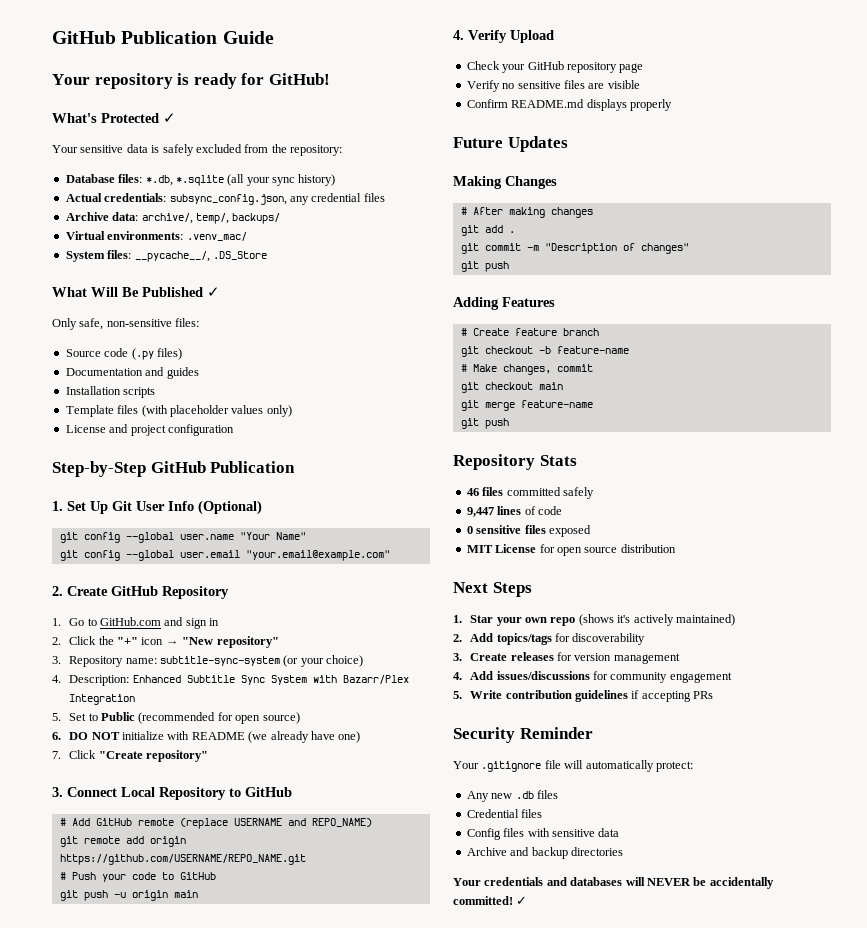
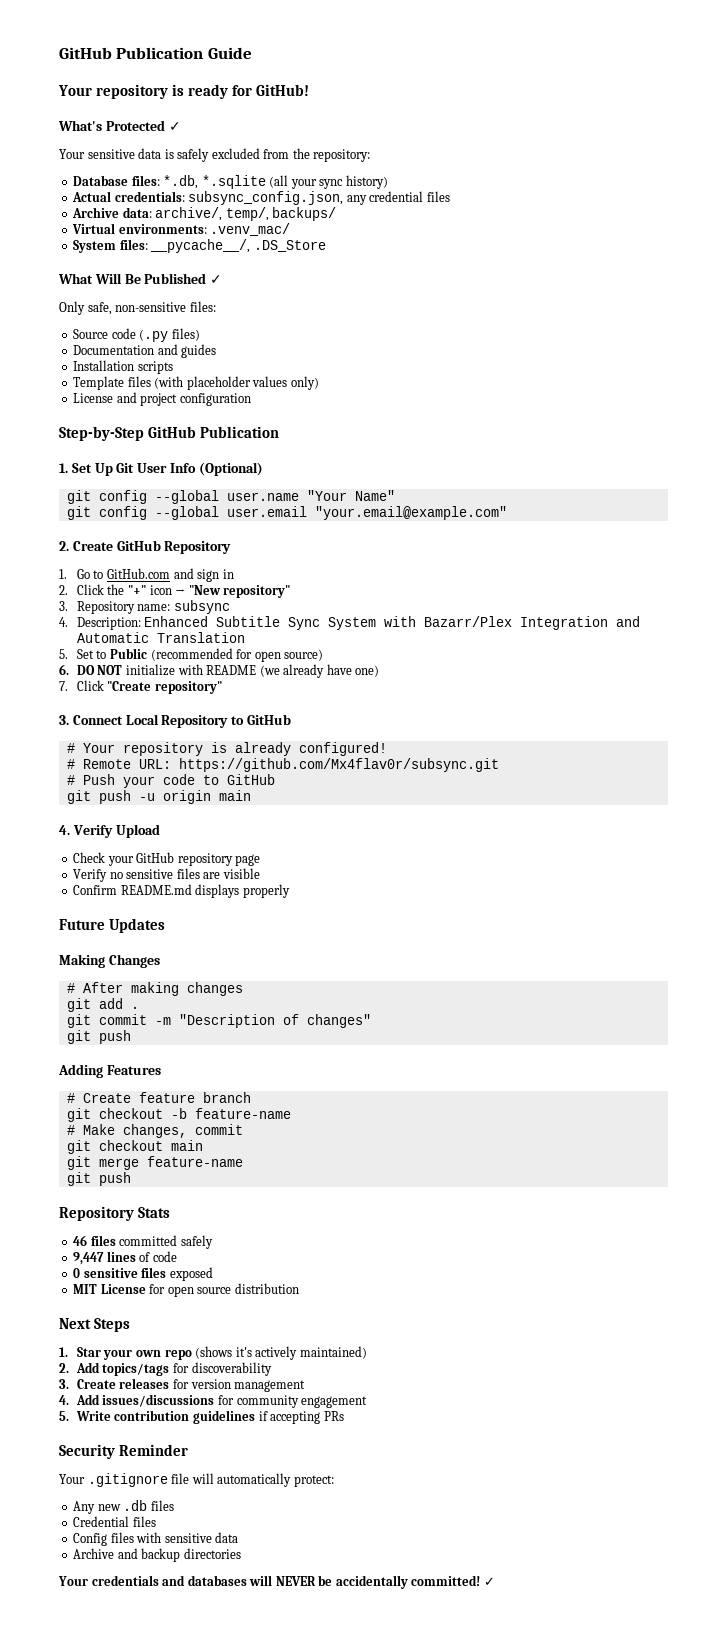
- 3. Repository name: subtitle-sync-system (or your choice)
+ 3. Repository name: subsync
- 4. Description: Enhanced Subtitle Sync System with Bazarr/Plex Integration
+ 4. Description: Enhanced Subtitle Sync System with Bazarr/Plex Integration and Automatic Translation
- # Add GitHub remote (replace USERNAME and REPO_NAME)
- git remote add origin https://github.com/USERNAME/REPO_NAME.git
+ # Your repository is already configured!
+ # Remote URL: https://github.com/Mx4flav0r/subsync.git

